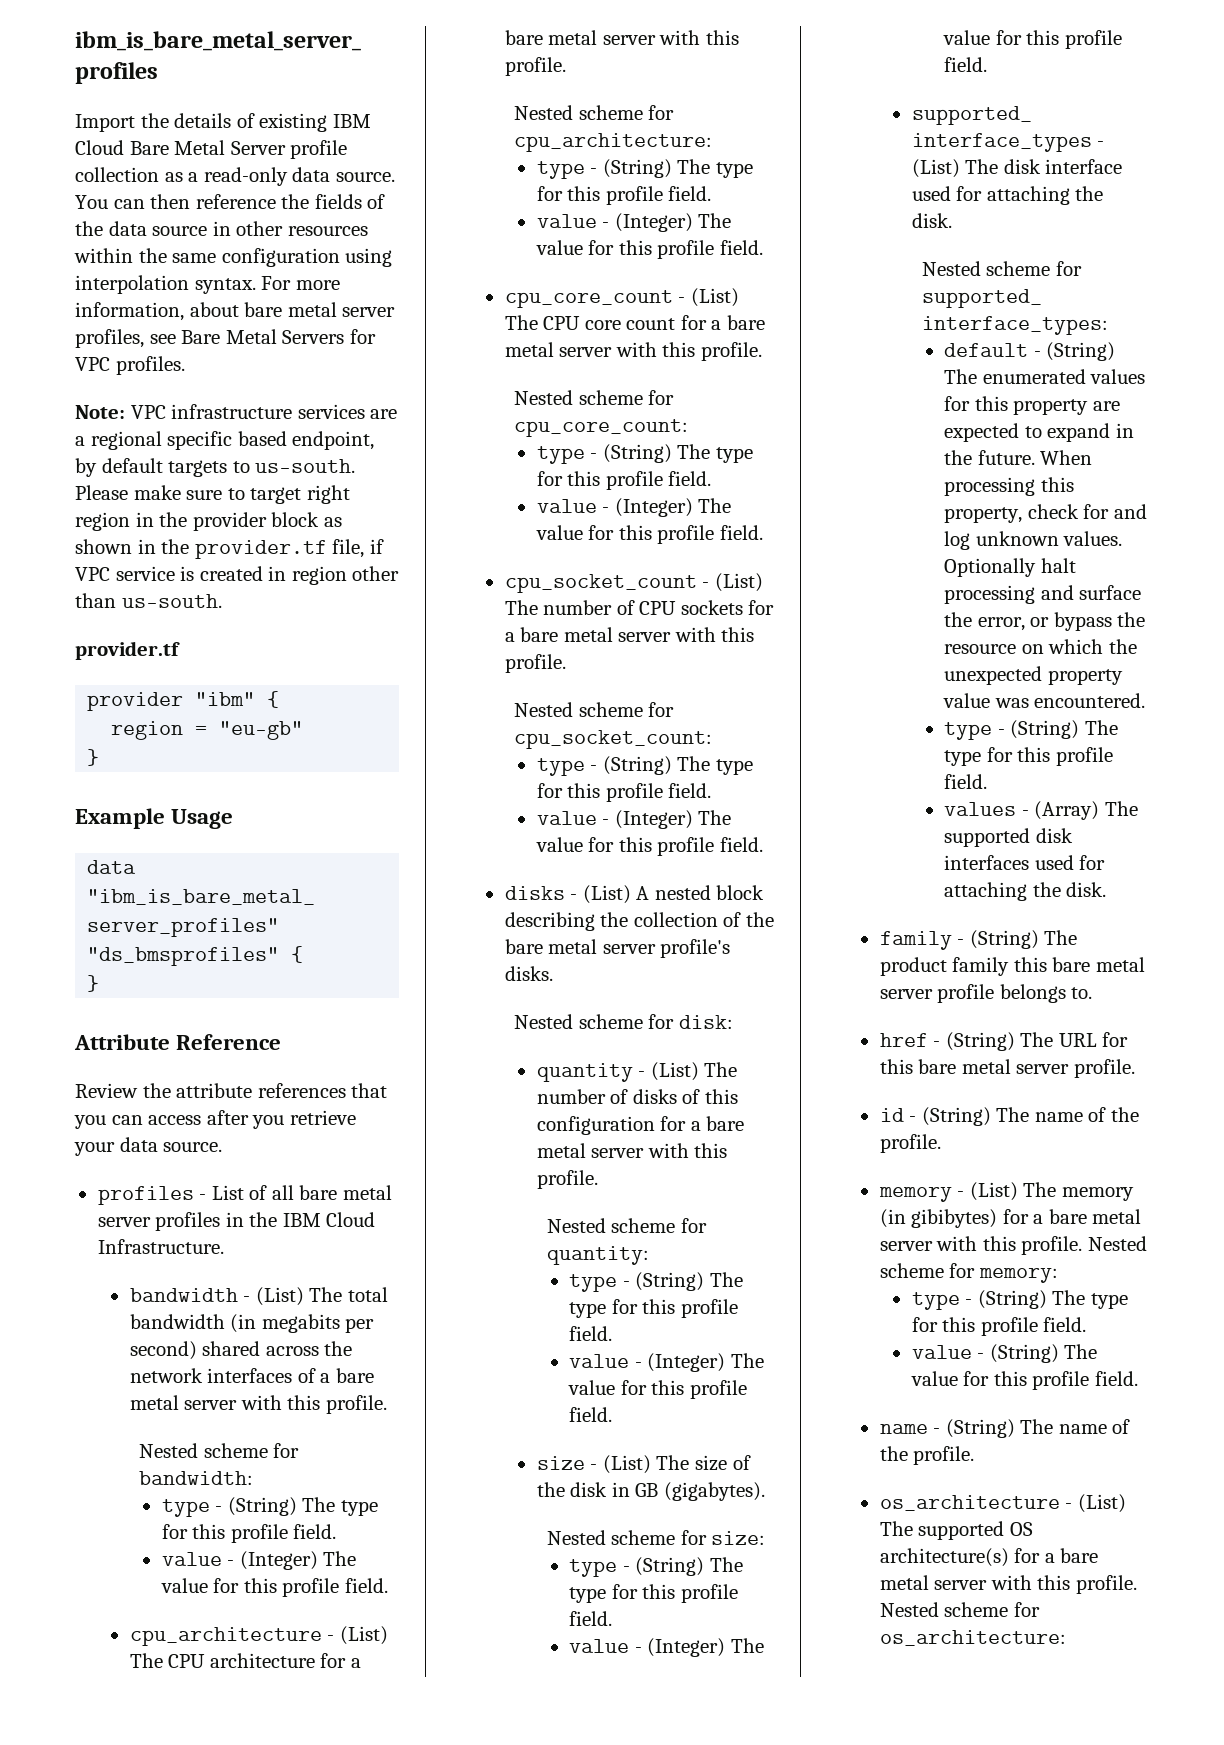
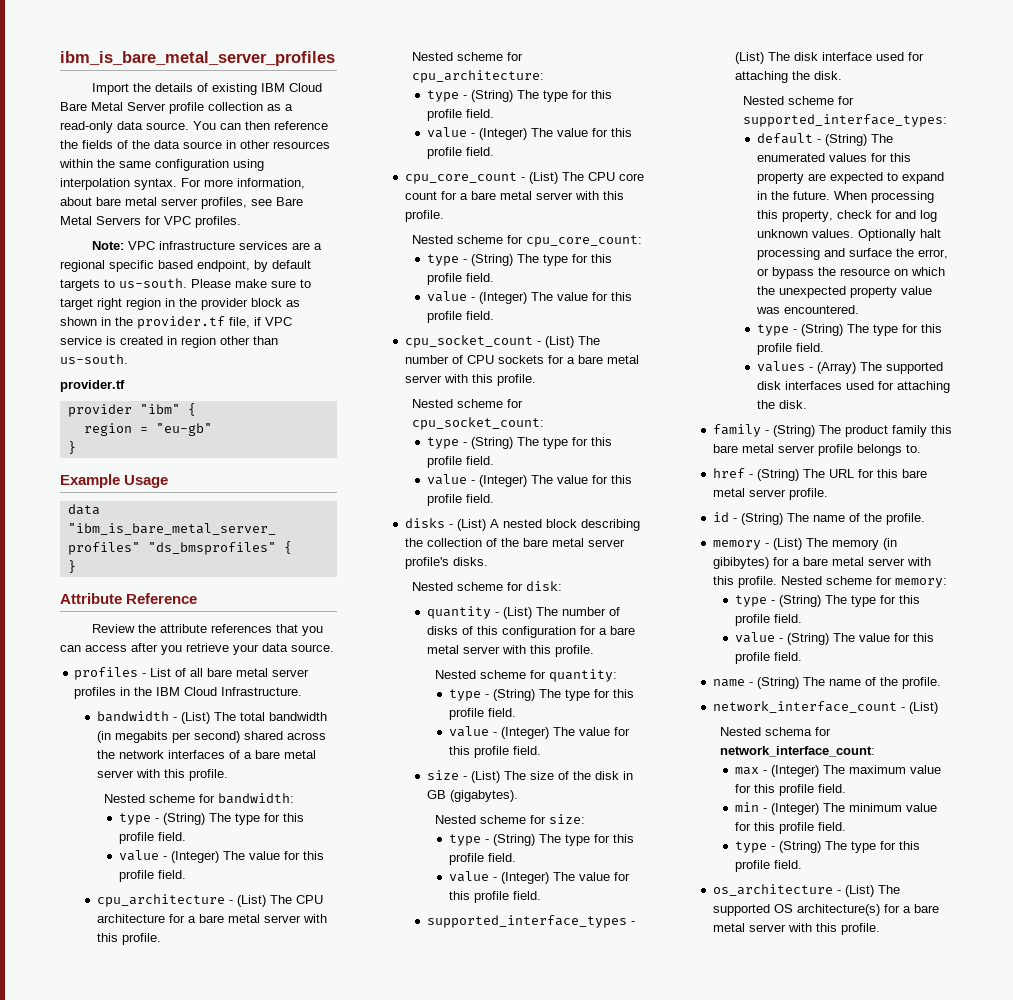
+ network_interface_count - (List)
+ Nested schema for network_interface_count:
+ max - (Integer) The maximum value for this profile field.
+ min - (Integer) The minimum value for this profile field.
+ type - (String) The type for this profile field.
- Nested scheme for os_architecture:

